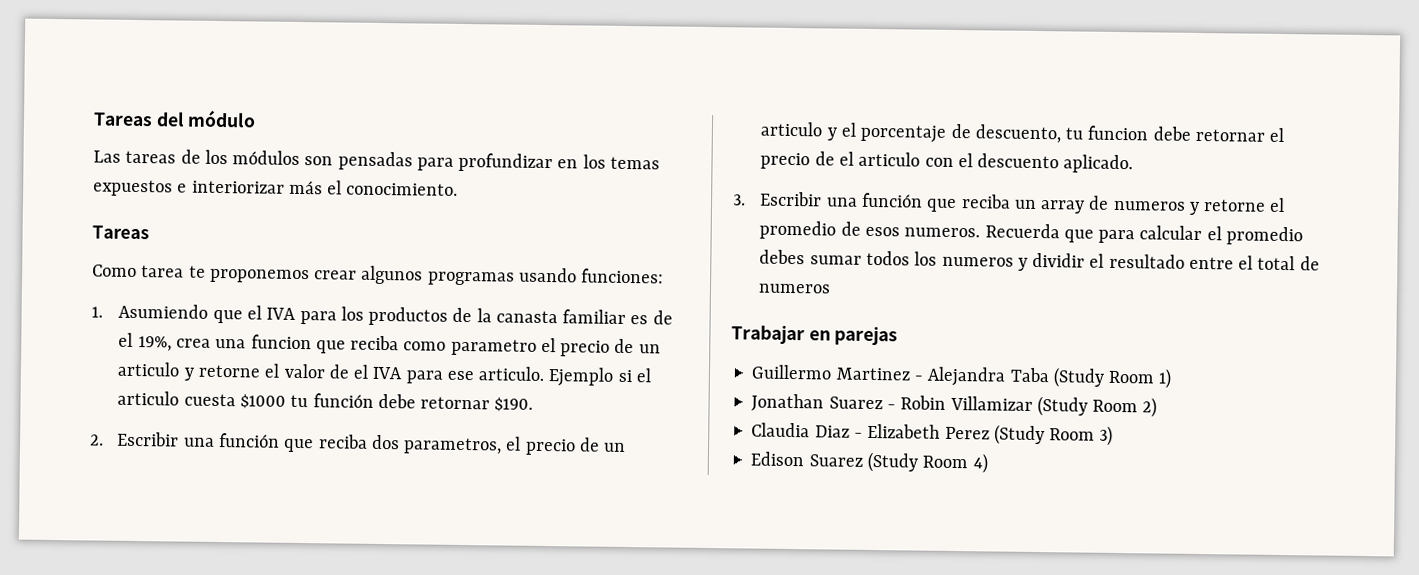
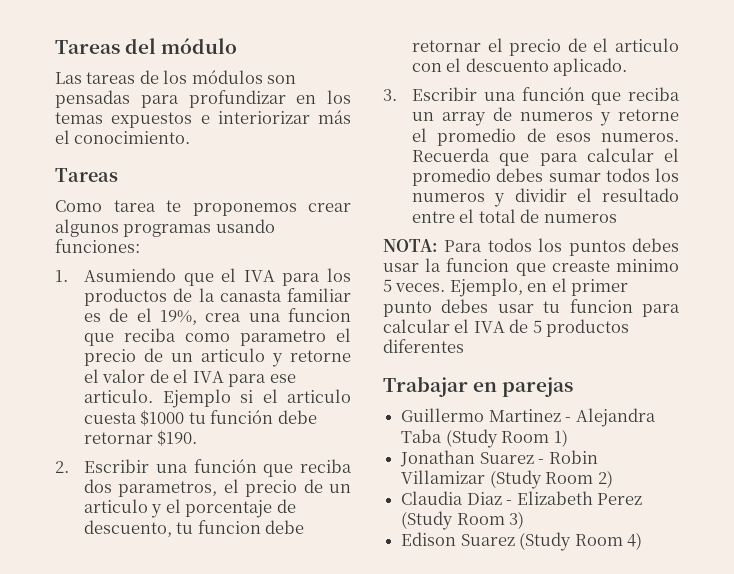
+ NOTA: Para todos los puntos debes usar la funcion que creaste minimo 5 veces. Ejemplo, en el primer punto debes usar tu funcion para calcular el IVA de 5 productos diferentes

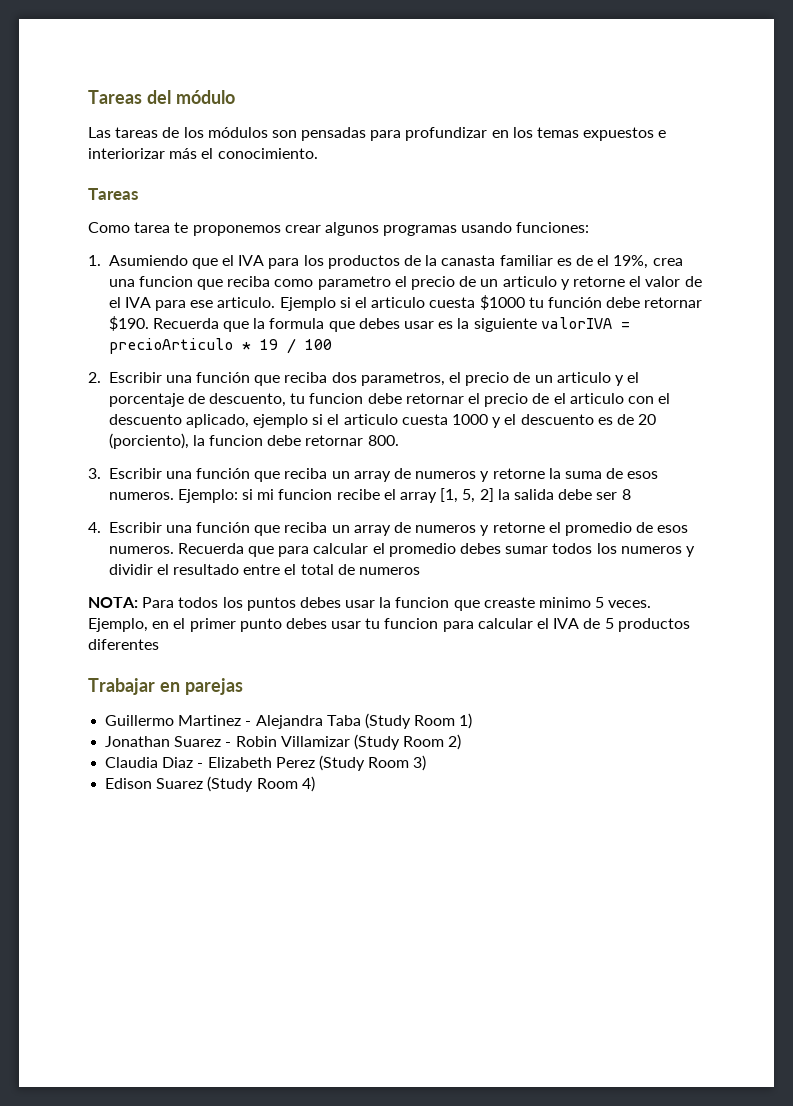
+ Recuerda que la formula que debes usar es la siguiente valorIVA = precioArticulo * 19 / 100
- 2. Escribir una función que reciba dos parametros, el precio de un articulo y el porcentaje de descuento, tu funcion debe retornar el precio de el articulo con el descuento aplicado.
- 3. Escribir una función que reciba un array de numeros y retorne el promedio de esos numeros.
+ 2. Escribir una función que reciba dos parametros, el precio de un articulo y el porcentaje de descuento, tu funcion debe retornar el precio de el articulo con el descuento aplicado, ejemplo si el articulo cuesta 1000 y el descuento es de 20 (porciento), la funcion debe retornar 800.
+ 3. Escribir una función que reciba un array de numeros y retorne la suma de esos numeros. Ejemplo: si mi funcion recibe el array [1, 5, 2] la salida debe ser 8
+ 4. Escribir una función que reciba un array de numeros y retorne el promedio de esos numeros.

